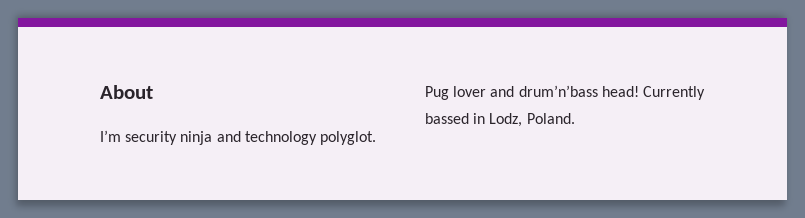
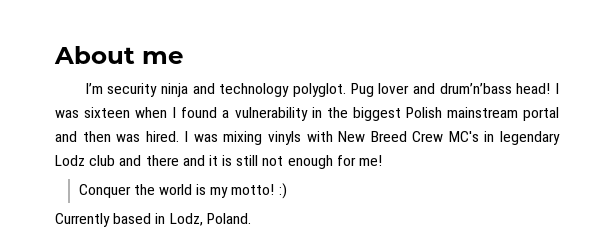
- About
+ About me
- Currently bassed in Lodz, Poland.
+ I was sixteen when I found a vulnerability in the biggest Polish mainstream portal and then was hired. I was mixing vinyls with New Breed Crew MC's in legendary Lodz club and there and it is still not enough for me!
+ Conquer the world is my motto! :)
+ Currently based in Lodz, Poland.

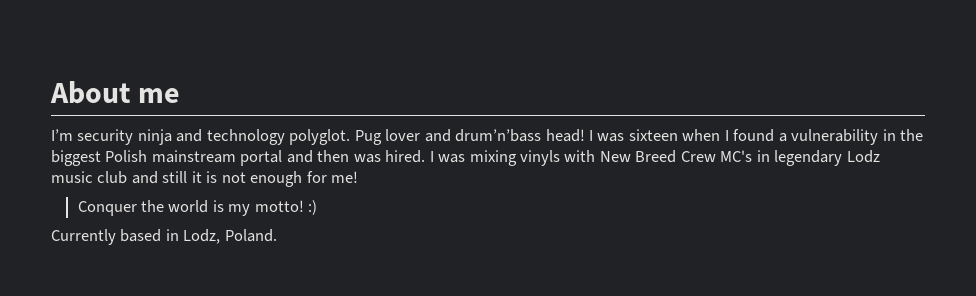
- I was mixing vinyls with New Breed Crew MC's in legendary Lodz club and there and it is still not enough for me!
+ I was mixing vinyls with New Breed Crew MC's in legendary Lodz music club and still it is not enough for me!

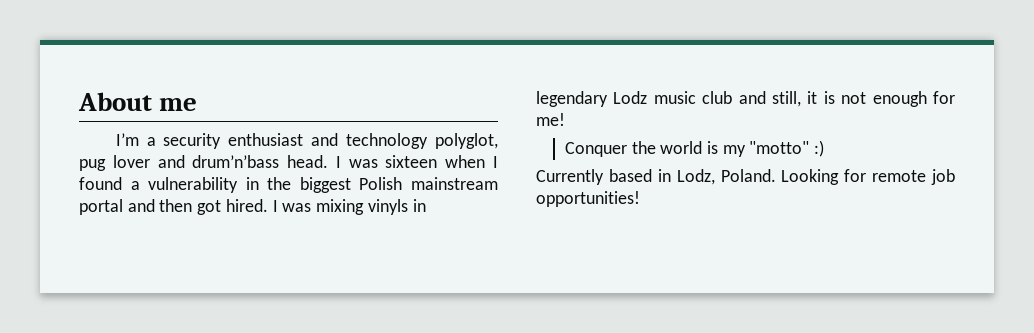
- I’m security ninja and technology polyglot. Pug lover and drum’n’bass head!
+ I’m a security enthusiast and technology polyglot, pug lover and drum’n’bass head.
- I was sixteen when I found a vulnerability in the biggest Polish mainstream portal and then was hired.
+ I was sixteen when I found a vulnerability in the biggest Polish mainstream portal and then got hired.
- I was mixing vinyls with New Breed Crew MC's in legendary Lodz music club and still it is not enough for me!
+ I was mixing vinyls in legendary Lodz music club and still, it is not enough for me!
- Conquer the world is my motto! :)
+ Conquer the world is my "motto" :)
+ Looking for remote job opportunities!

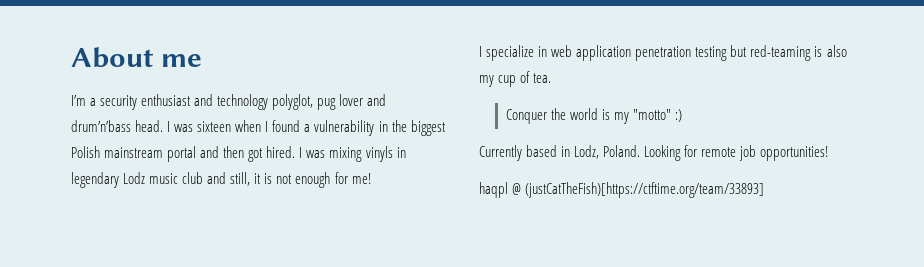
+ I specialize in web application penetration testing but red-teaming is also my cup of tea.
+ haqpl @ (justCatTheFish)[https://ctftime.org/team/33893]

